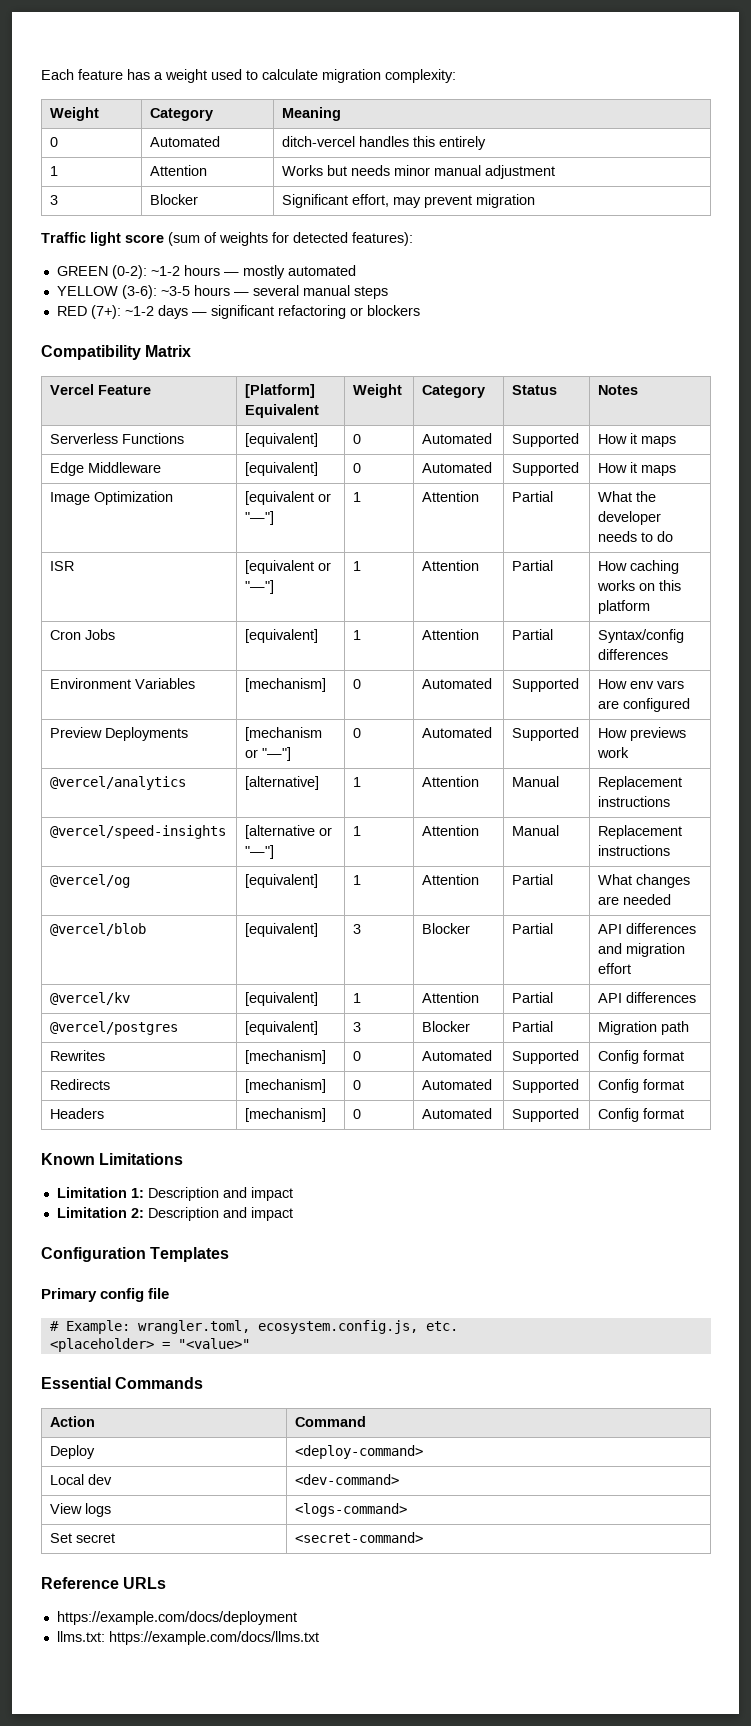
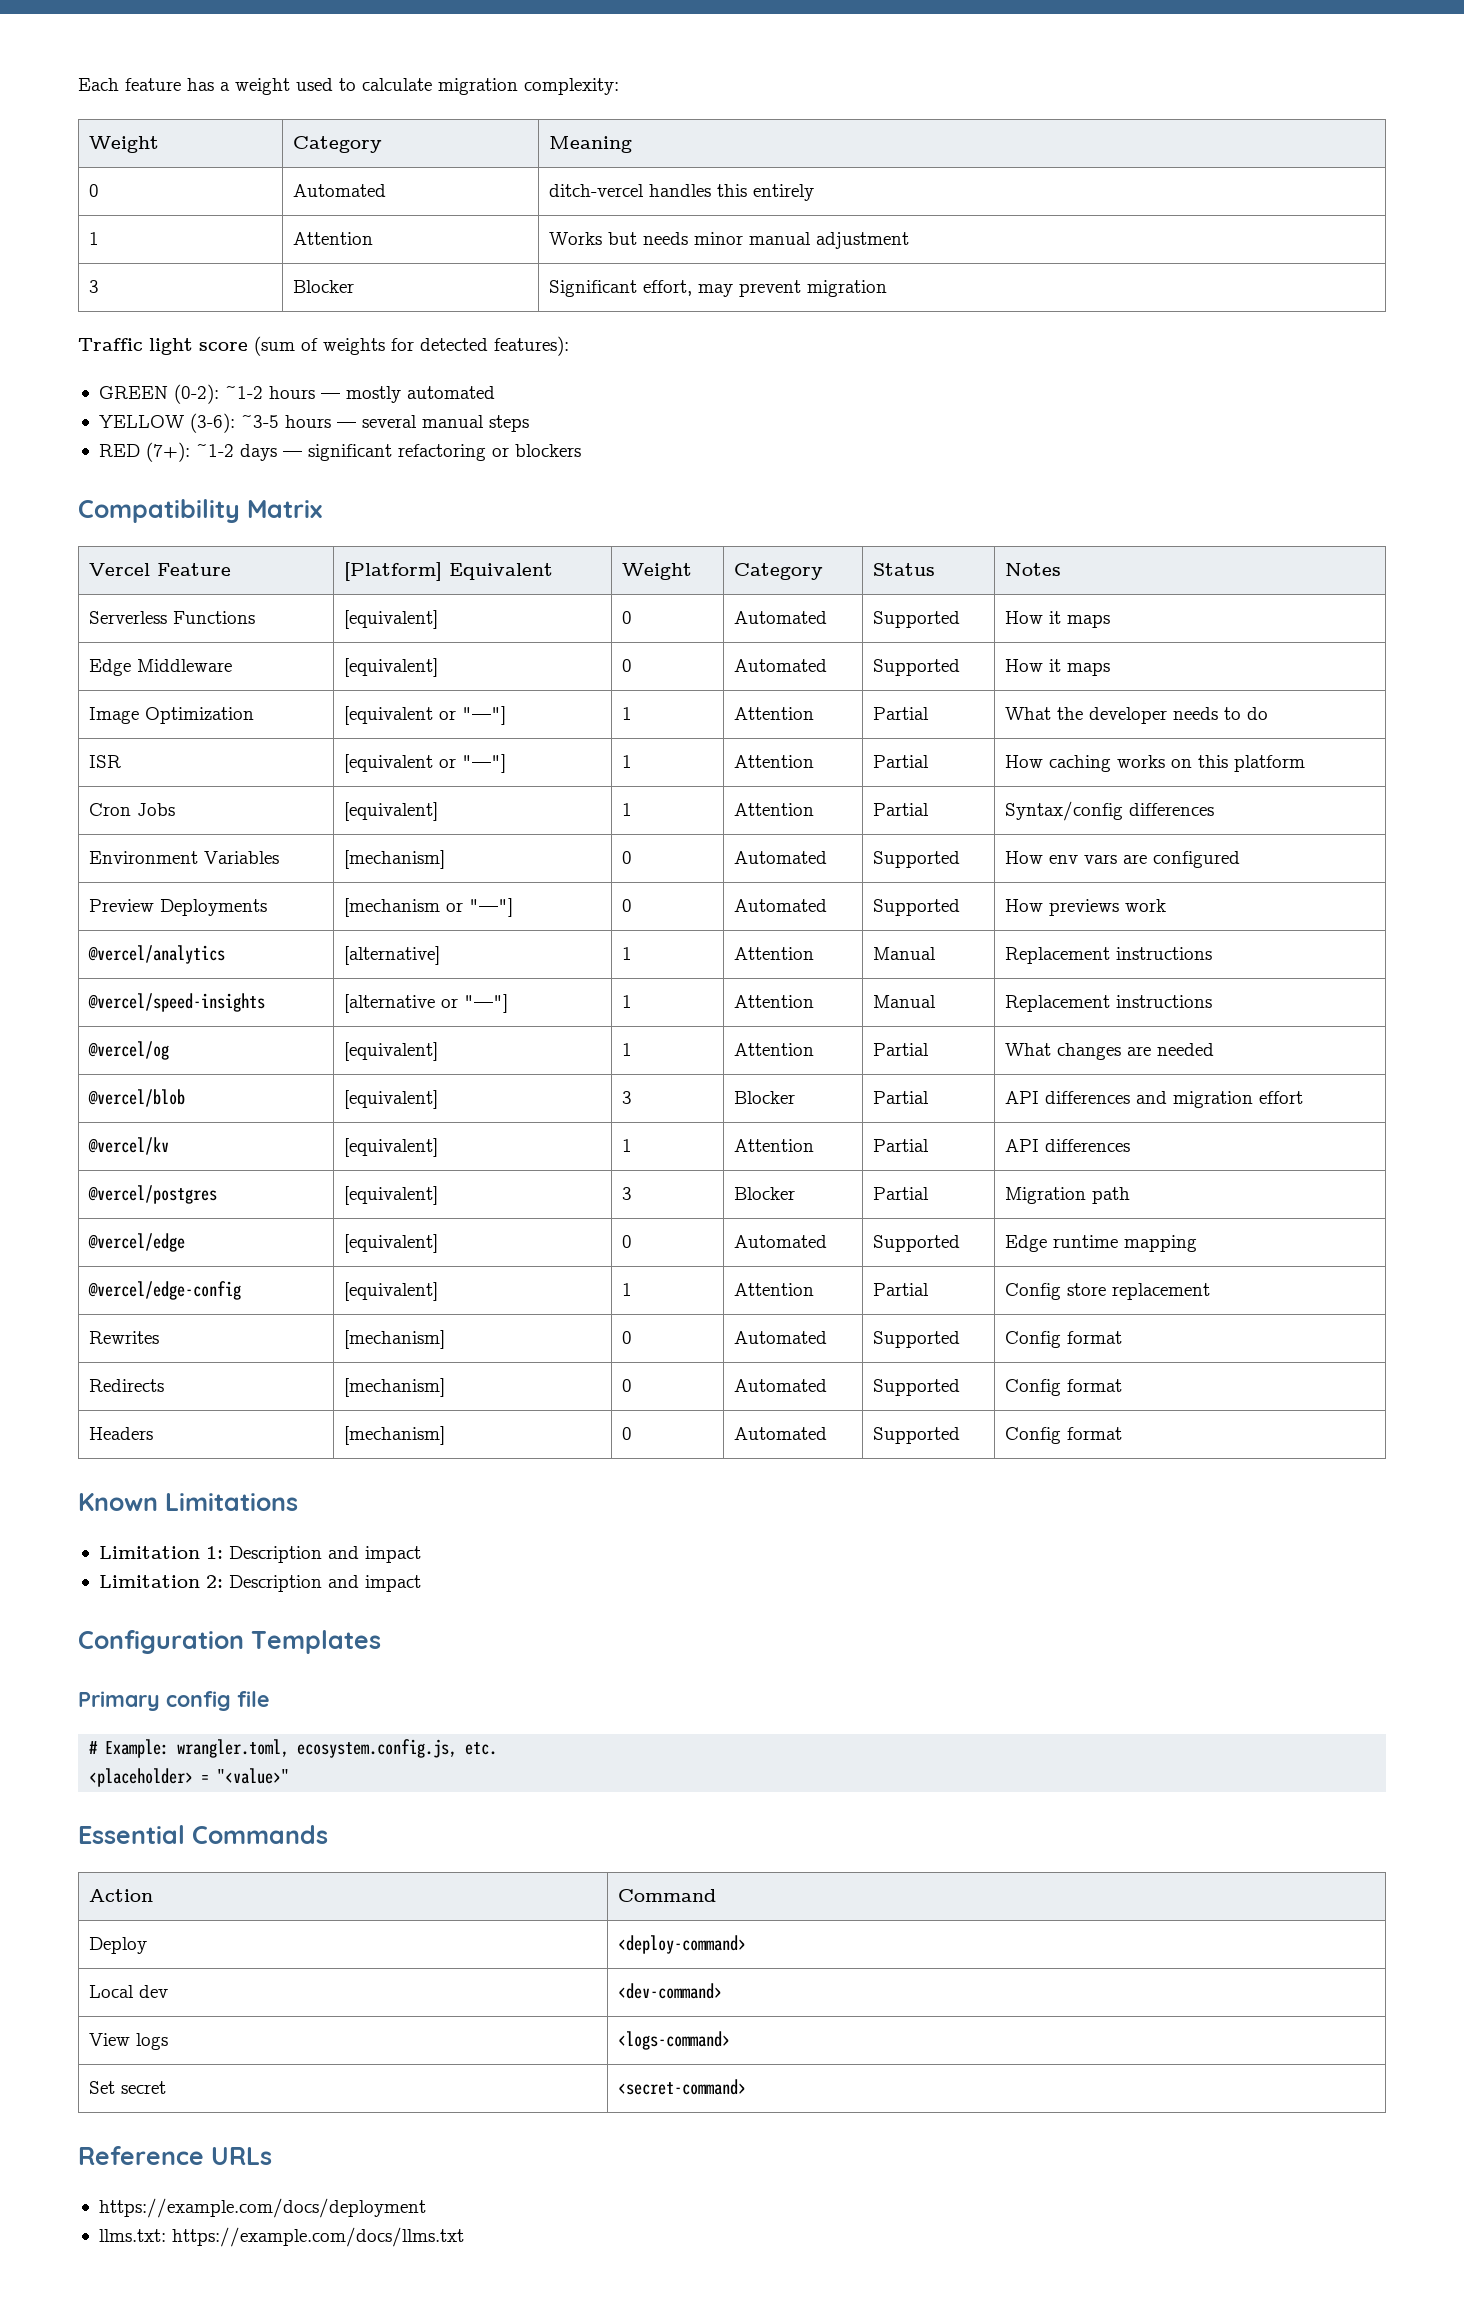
+ @vercel/edge | [equivalent] | 0 | Automated | Supported | Edge runtime mapping
+ @vercel/edge-config | [equivalent] | 1 | Attention | Partial | Config store replacement

